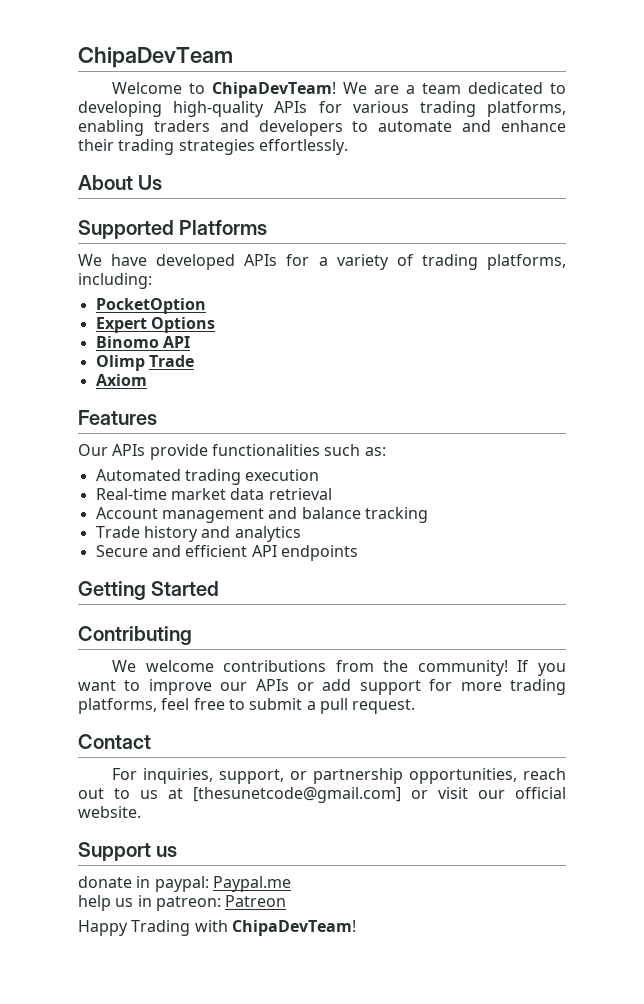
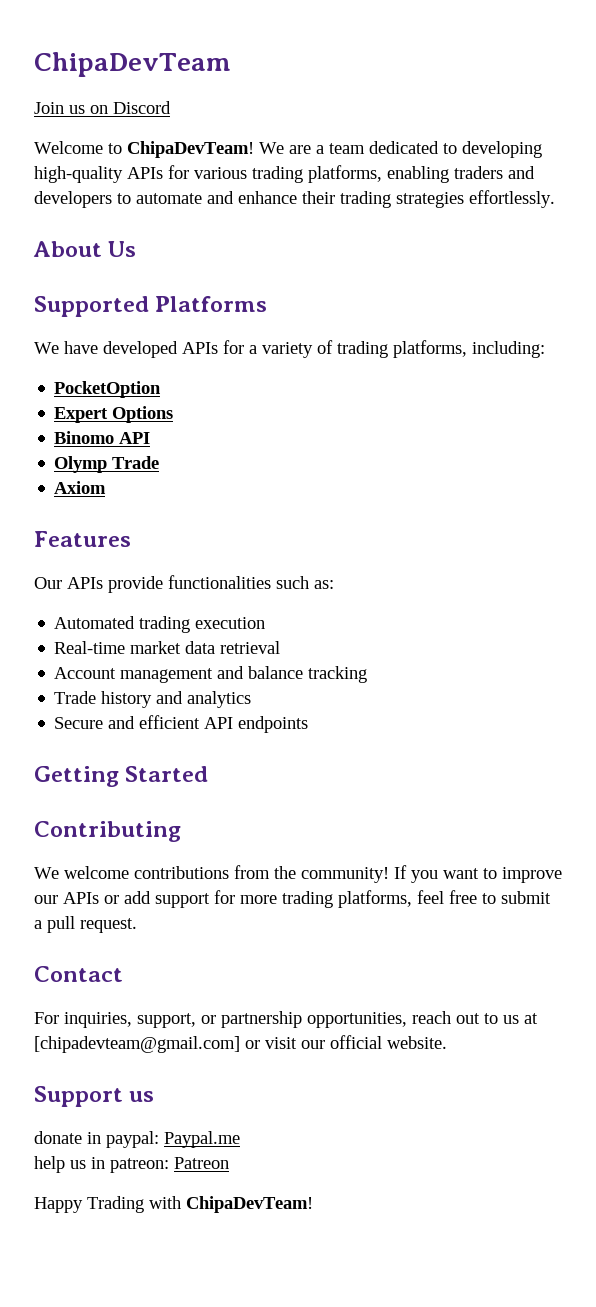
+ Join us on Discord
- Olimp Trade
+ Olymp Trade
- For inquiries, support, or partnership opportunities, reach out to us at [thesunetcode@gmail.com] or visit our official website.
+ For inquiries, support, or partnership opportunities, reach out to us at [chipadevteam@gmail.com] or visit our official website.

